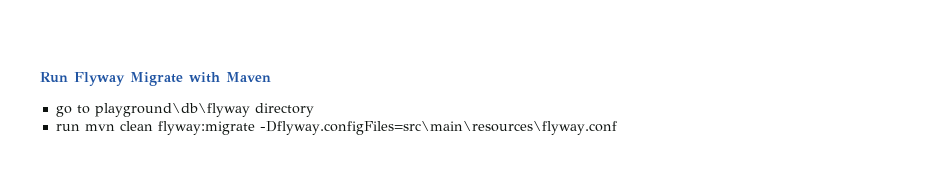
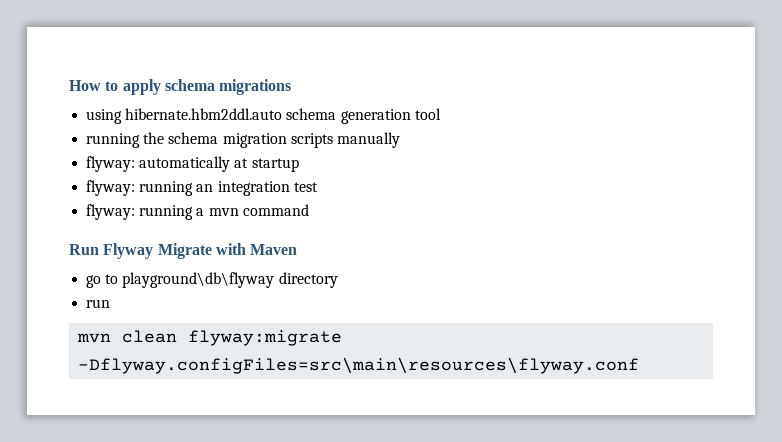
+ How to apply schema migrations
+ using hibernate.hbm2ddl.auto schema generation tool
+ running the schema migration scripts manually
+ flyway: automatically at startup
+ flyway: running an integration test
+ flyway: running a mvn command
- run mvn clean flyway:migrate -Dflyway.configFiles=src\main\resources\flyway.conf
+ run
+ mvn clean flyway:migrate -Dflyway.configFiles=src\main\resources\flyway.conf

